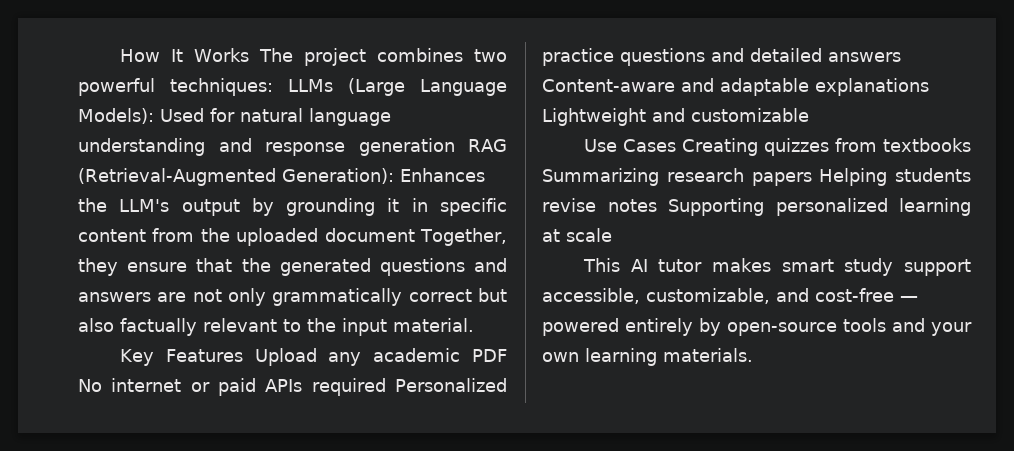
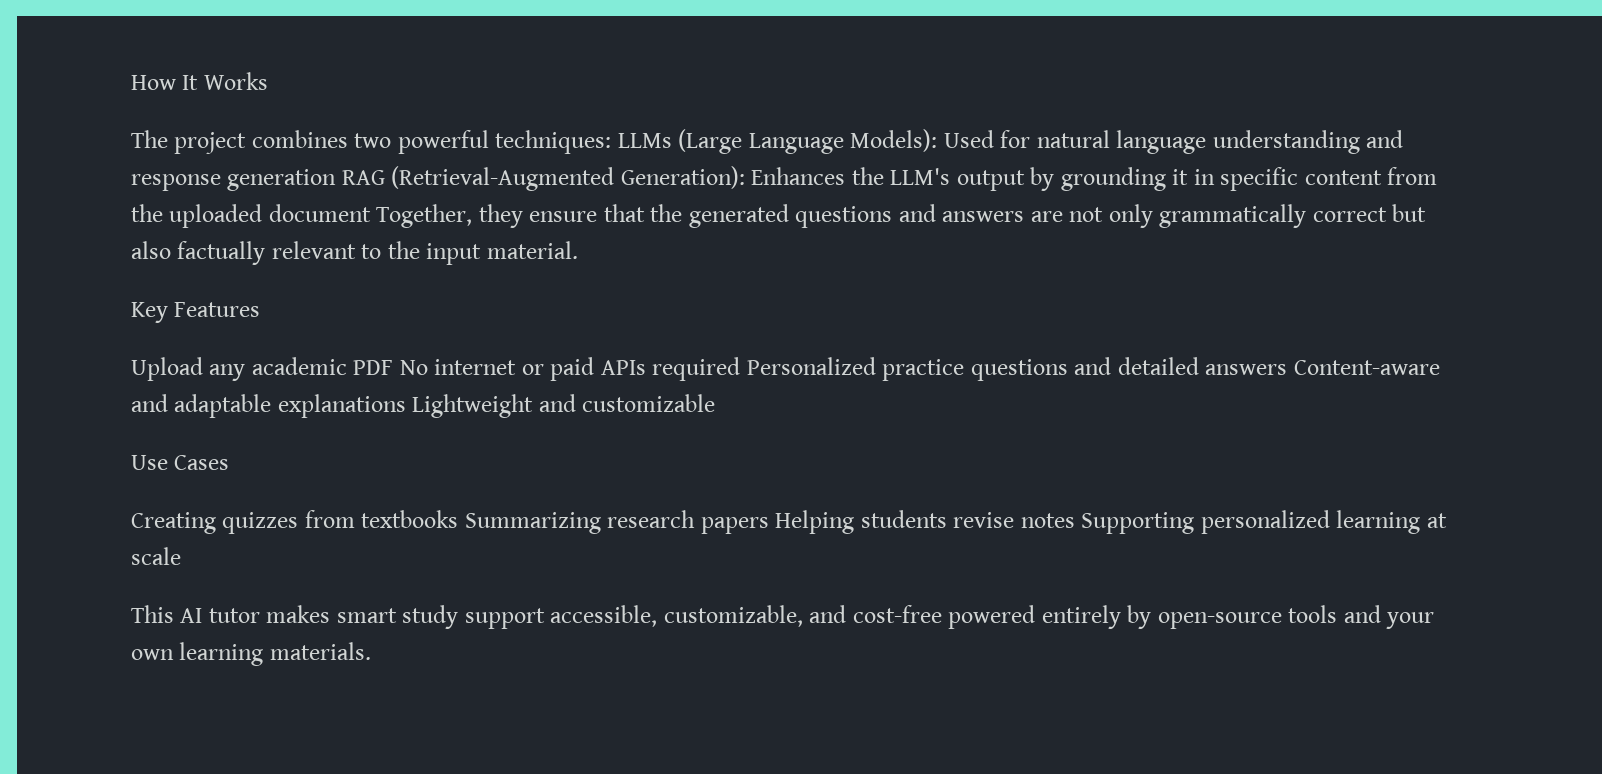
- How It Works The project combines two powerful techniques: LLMs (Large Language Models): Used for natural language understanding and response generation RAG (Retrieval-Augmented Generation): Enhances the LLM's output by grounding it in specific content from the uploaded document Together, they ensure that the generated questions and answers are not only grammatically correct but also factually relevant to the input material.
+ How It Works
+ The project combines two powerful techniques: LLMs (Large Language Models): Used for natural language understanding and response generation RAG (Retrieval-Augmented Generation): Enhances the LLM's output by grounding it in specific content from the uploaded document Together, they ensure that the generated questions and answers are not only grammatically correct but also factually relevant to the input material.
- Key Features Upload any academic PDF No internet or paid APIs required Personalized practice questions and detailed answers Content-aware and adaptable explanations Lightweight and customizable
+ Key Features
+ Upload any academic PDF No internet or paid APIs required Personalized practice questions and detailed answers Content-aware and adaptable explanations Lightweight and customizable
- Use Cases Creating quizzes from textbooks Summarizing research papers Helping students revise notes Supporting personalized learning at scale
+ Use Cases
+ Creating quizzes from textbooks Summarizing research papers Helping students revise notes Supporting personalized learning at scale
- This AI tutor makes smart study support accessible, customizable, and cost-free — powered entirely by open-source tools and your own learning materials.
+ This AI tutor makes smart study support accessible, customizable, and cost-free powered entirely by open-source tools and your own learning materials.

